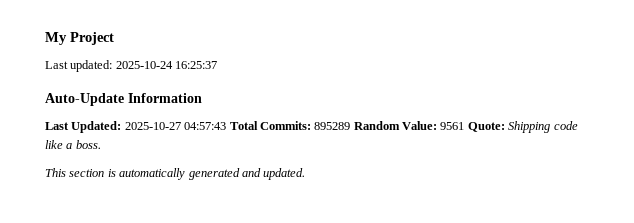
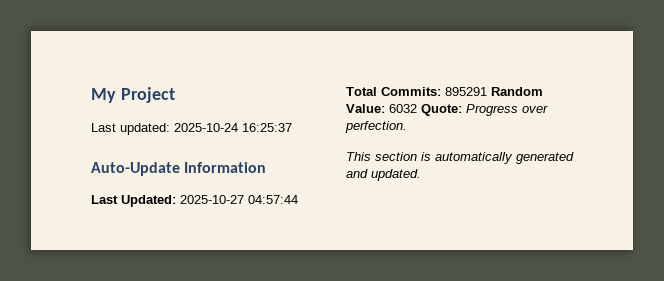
- Last Updated: 2025-10-27 04:57:43 Total Commits: 895289 Random Value: 9561 Quote: Shipping code like a boss.
+ Last Updated: 2025-10-27 04:57:44 Total Commits: 895291 Random Value: 6032 Quote: Progress over perfection.

